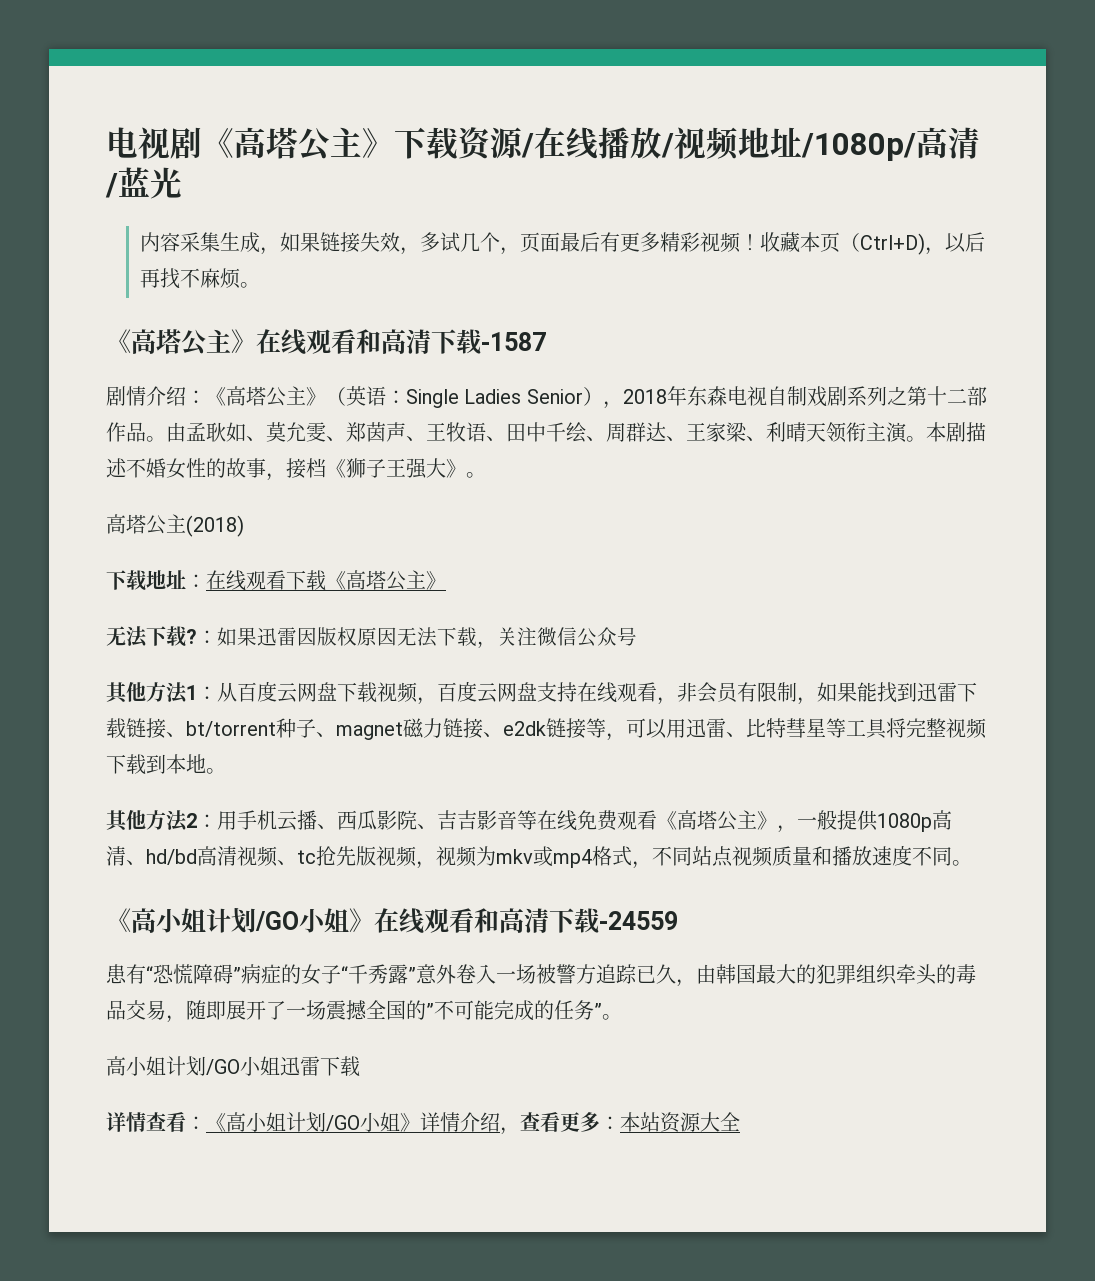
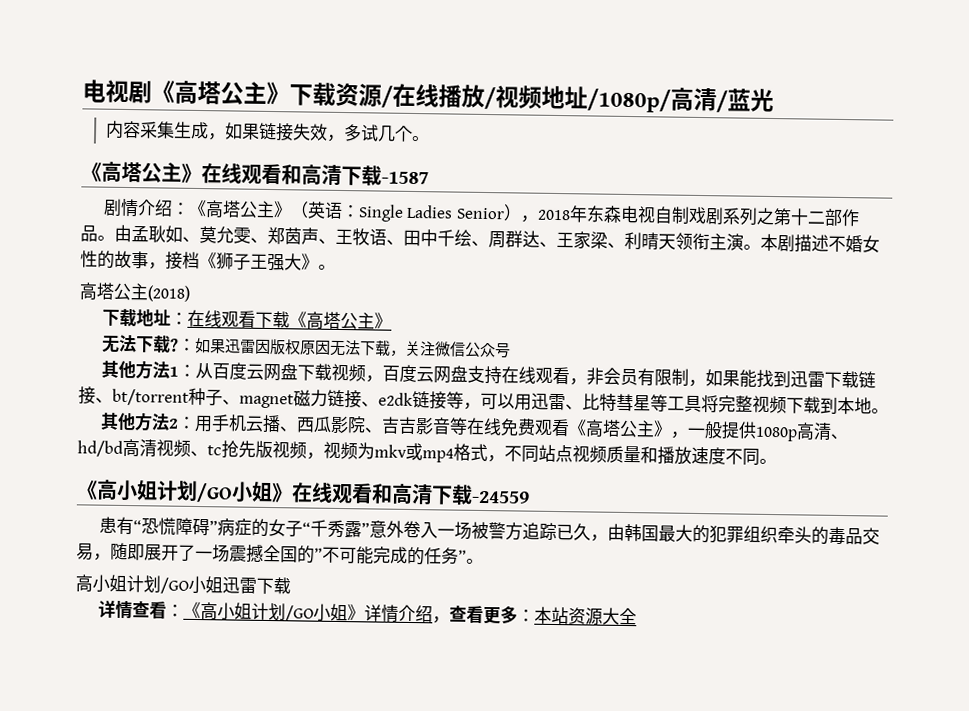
- 内容采集生成，如果链接失效，多试几个，页面最后有更多精彩视频！收藏本页（Ctrl+D)，以后再找不麻烦。
+ 内容采集生成，如果链接失效，多试几个。

